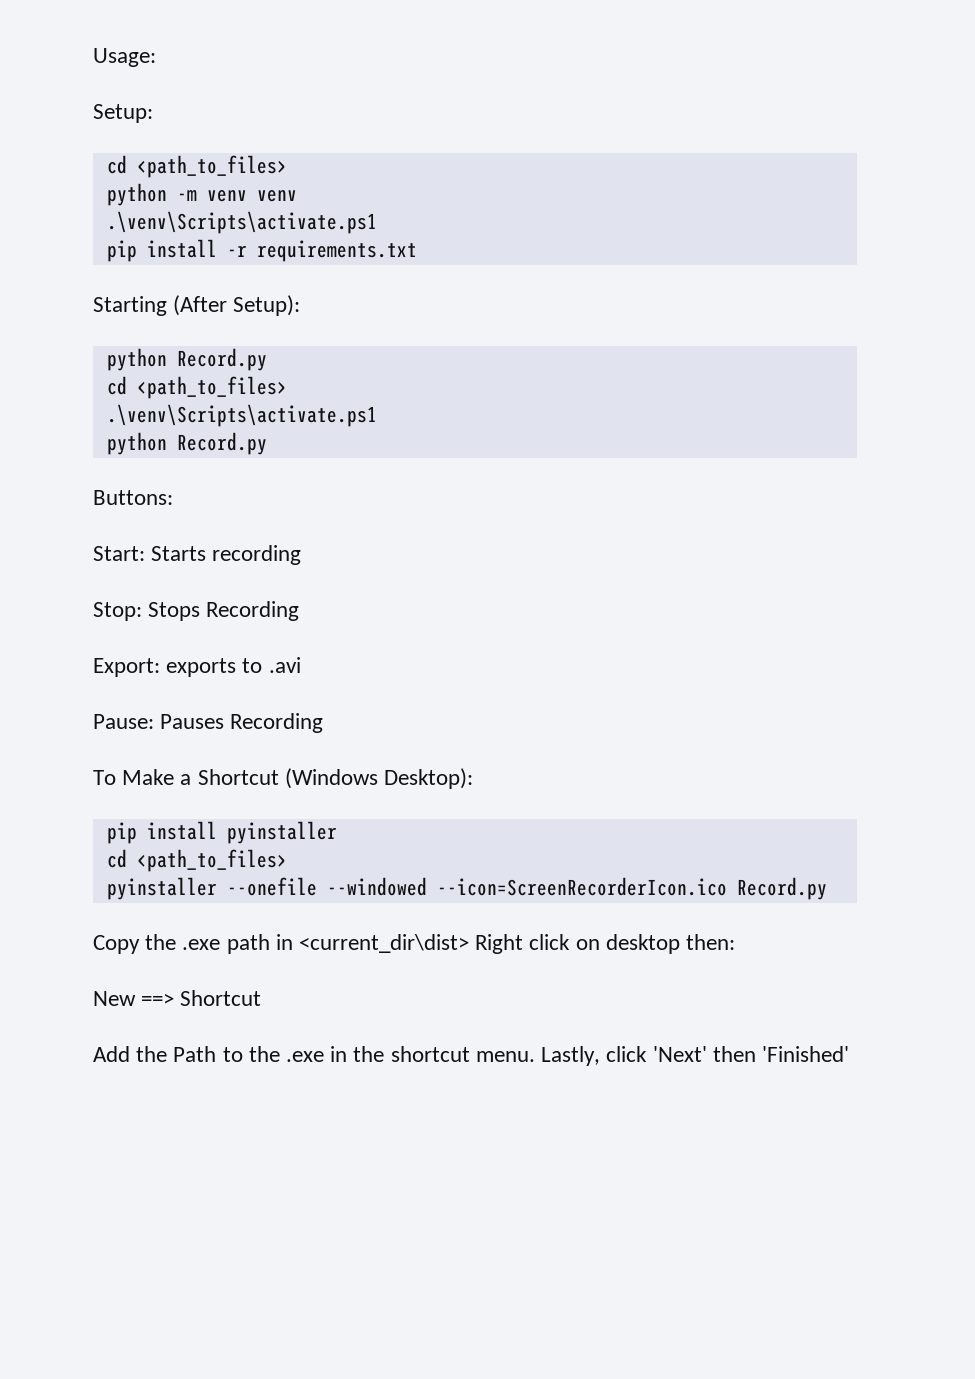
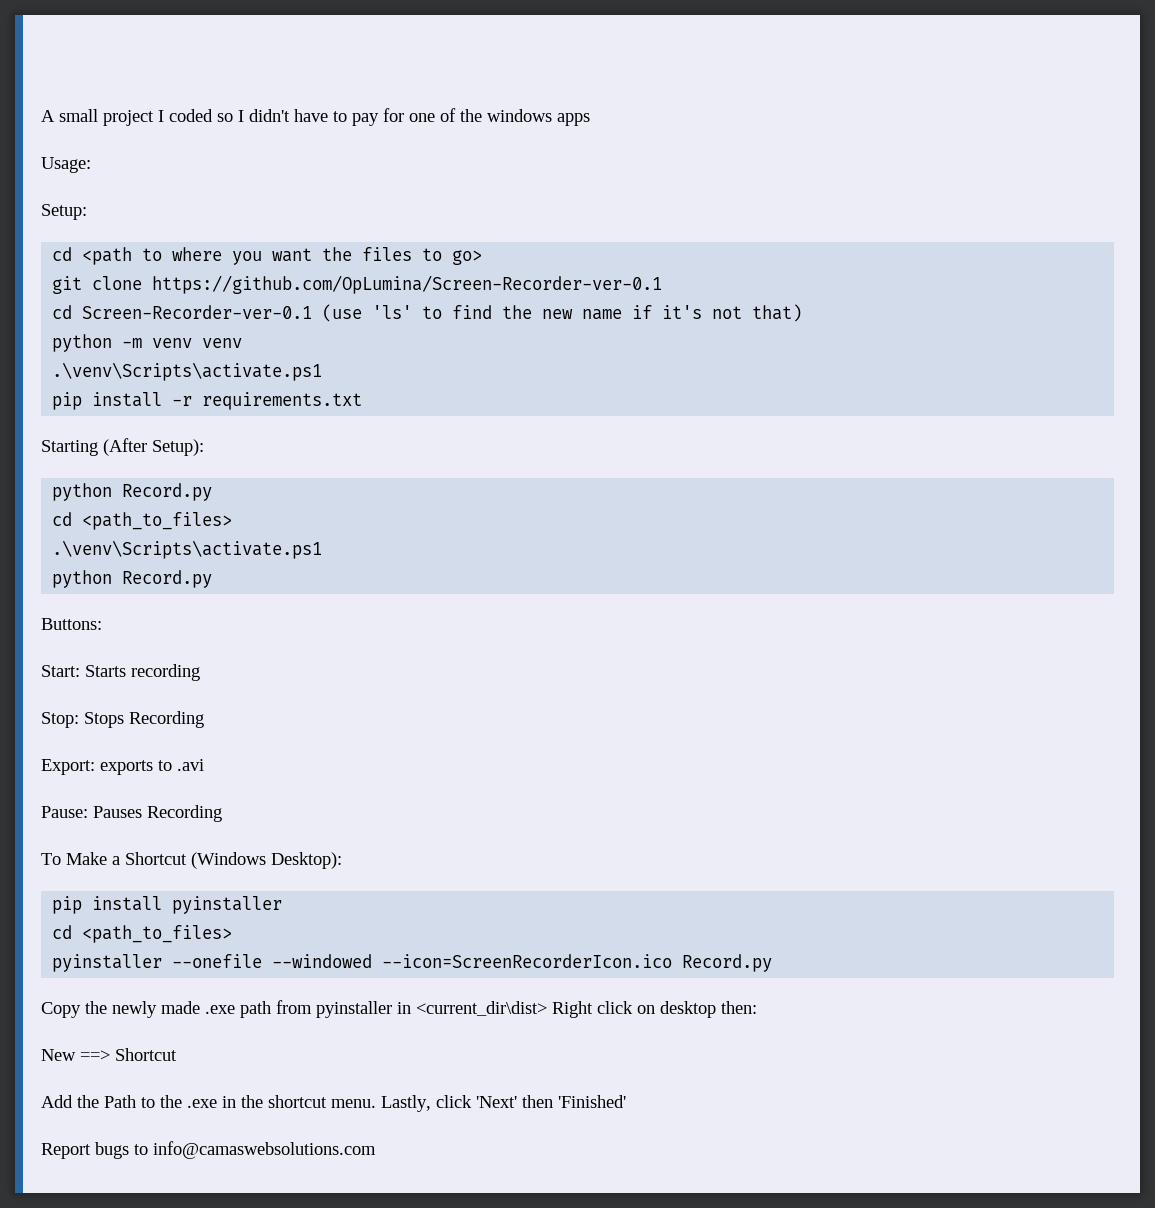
+ A small project I coded so I didn't have to pay for one of the windows apps
  Usage:
  Setup:
- cd <path_to_files>
+ cd <path to where you want the files to go>
+ git clone https://github.com/OpLumina/Screen-Recorder-ver-0.1
+ cd Screen-Recorder-ver-0.1 (use 'ls' to find the new name if it's not that)
- Copy the .exe path in <current_dir\dist> Right click on desktop then:
+ Copy the newly made .exe path from pyinstaller in <current_dir\dist> Right click on desktop then:
+ Report bugs to info@camaswebsolutions.com

